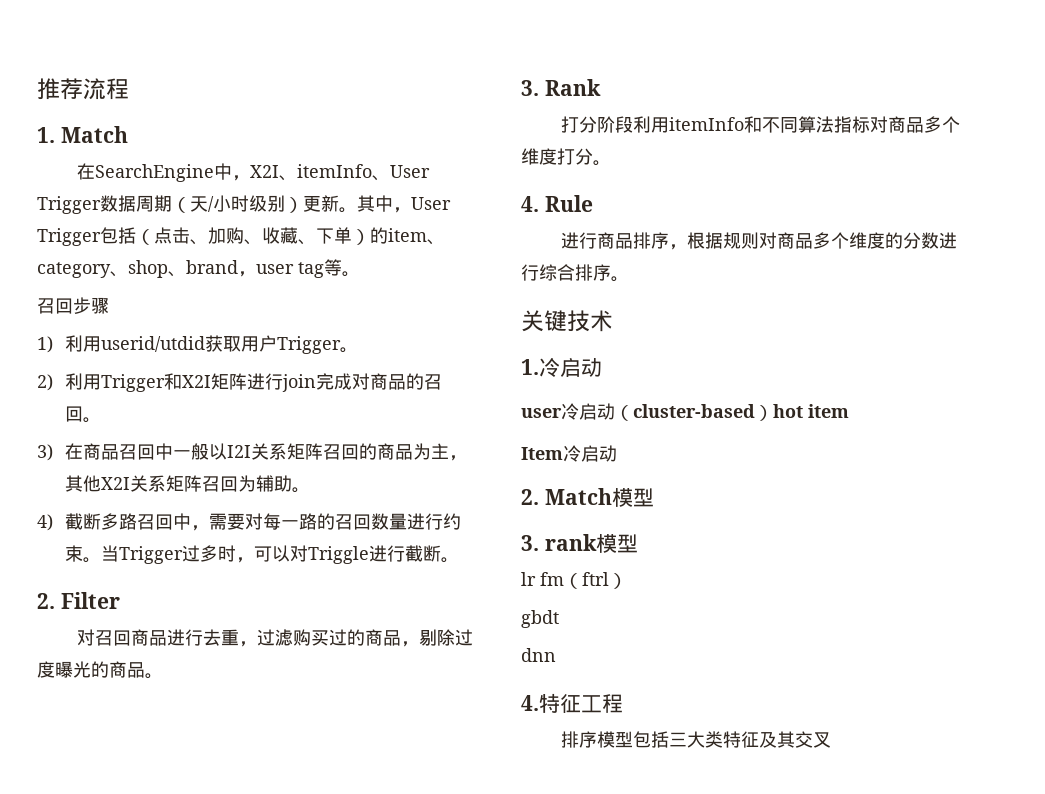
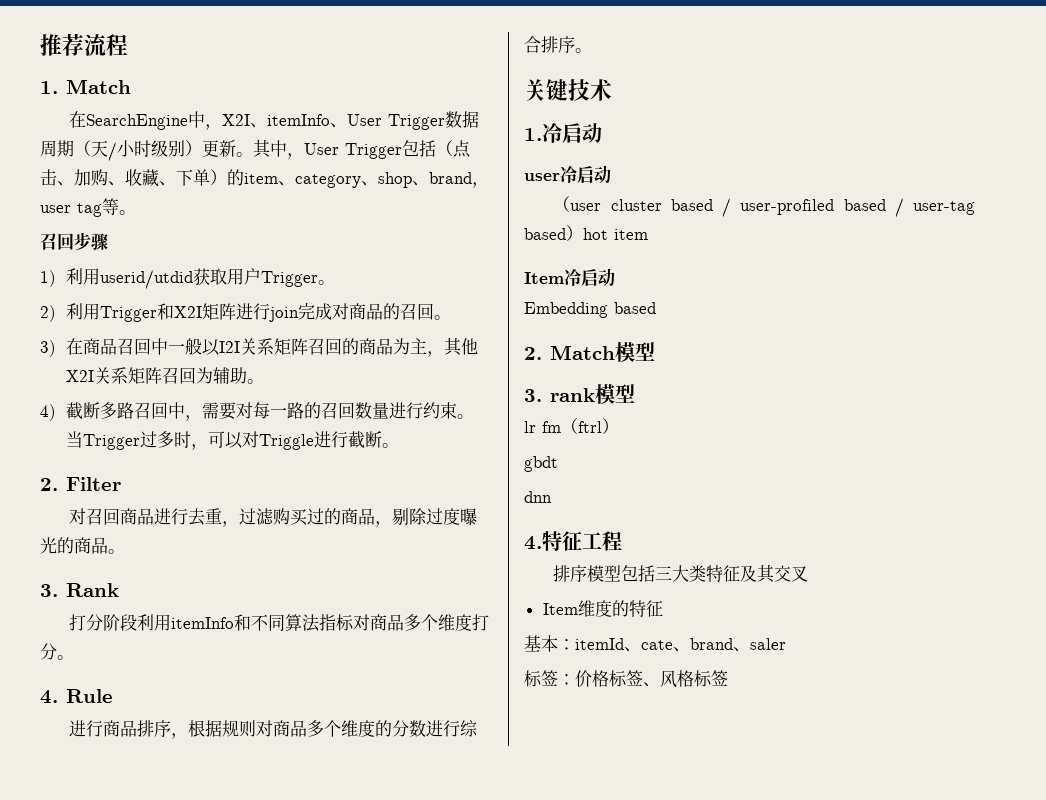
- user冷启动（cluster-based）hot item
+ user冷启动
+ （user cluster based / user-profiled based / user-tag based）hot item
+ Embedding based
+ Item维度的特征
+ 基本：itemId、cate、brand、saler
+ 标签：价格标签、风格标签

